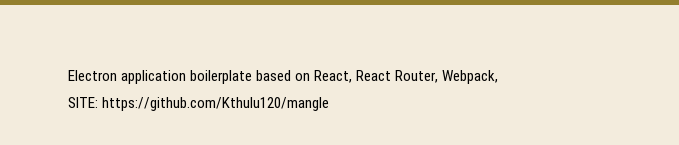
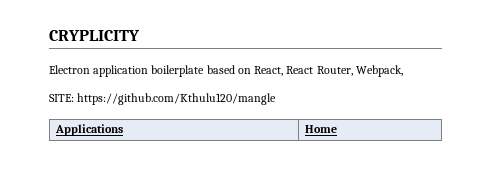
+ CRYPLICITY
+ Applications | Home

